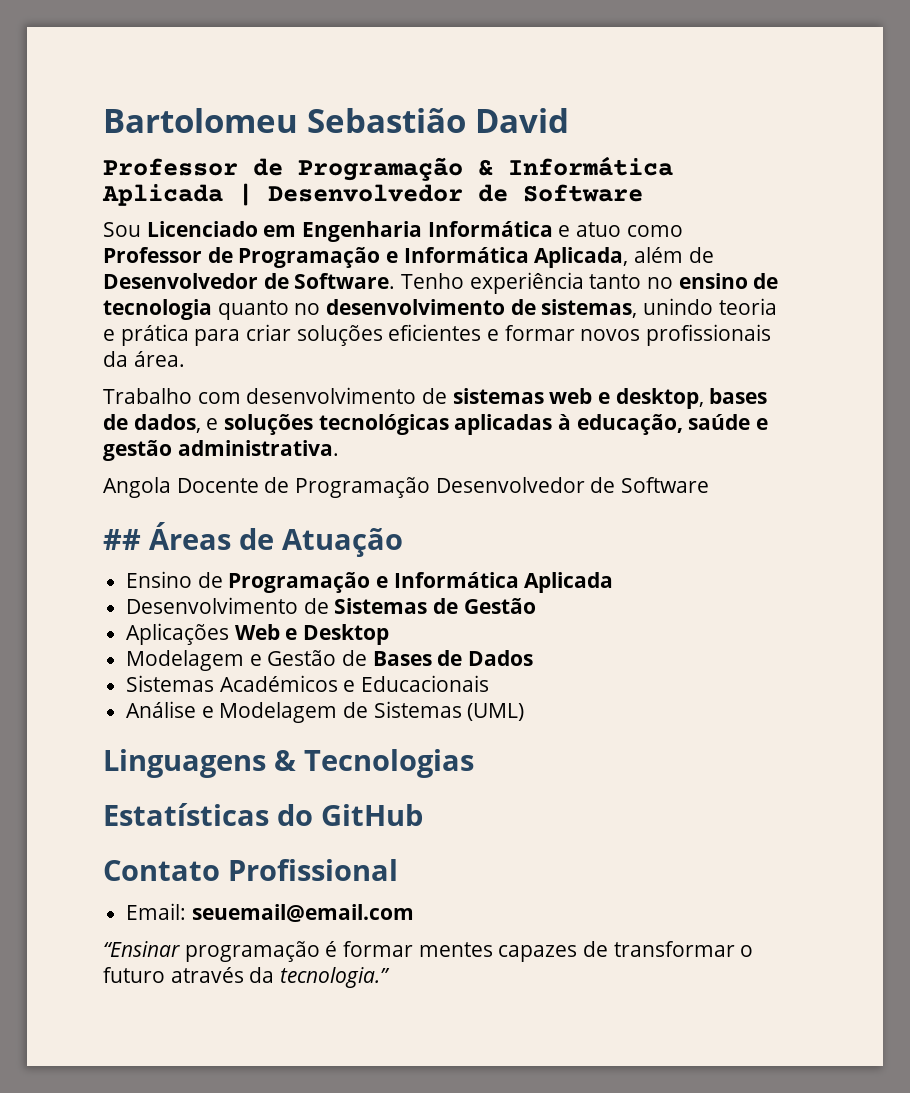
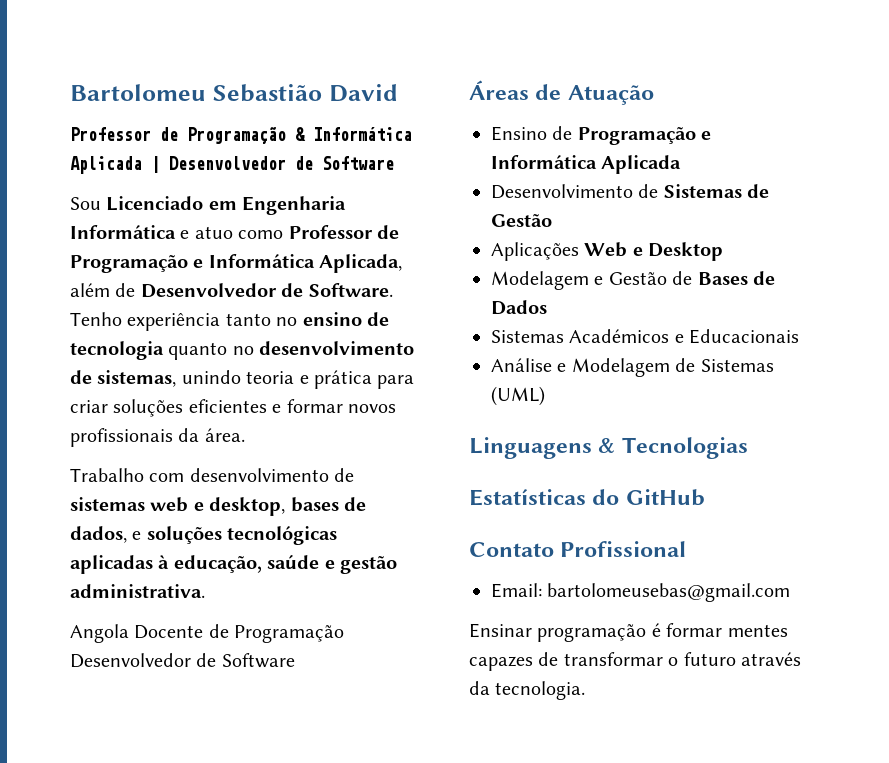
- ## Áreas de Atuação
+ Áreas de Atuação
- Email: seuemail@email.com
- “Ensinar programação é formar mentes capazes de transformar o futuro através da tecnologia.”
+ Email: bartolomeusebas@gmail.com
+ Ensinar programação é formar mentes capazes de transformar o futuro através da tecnologia.

